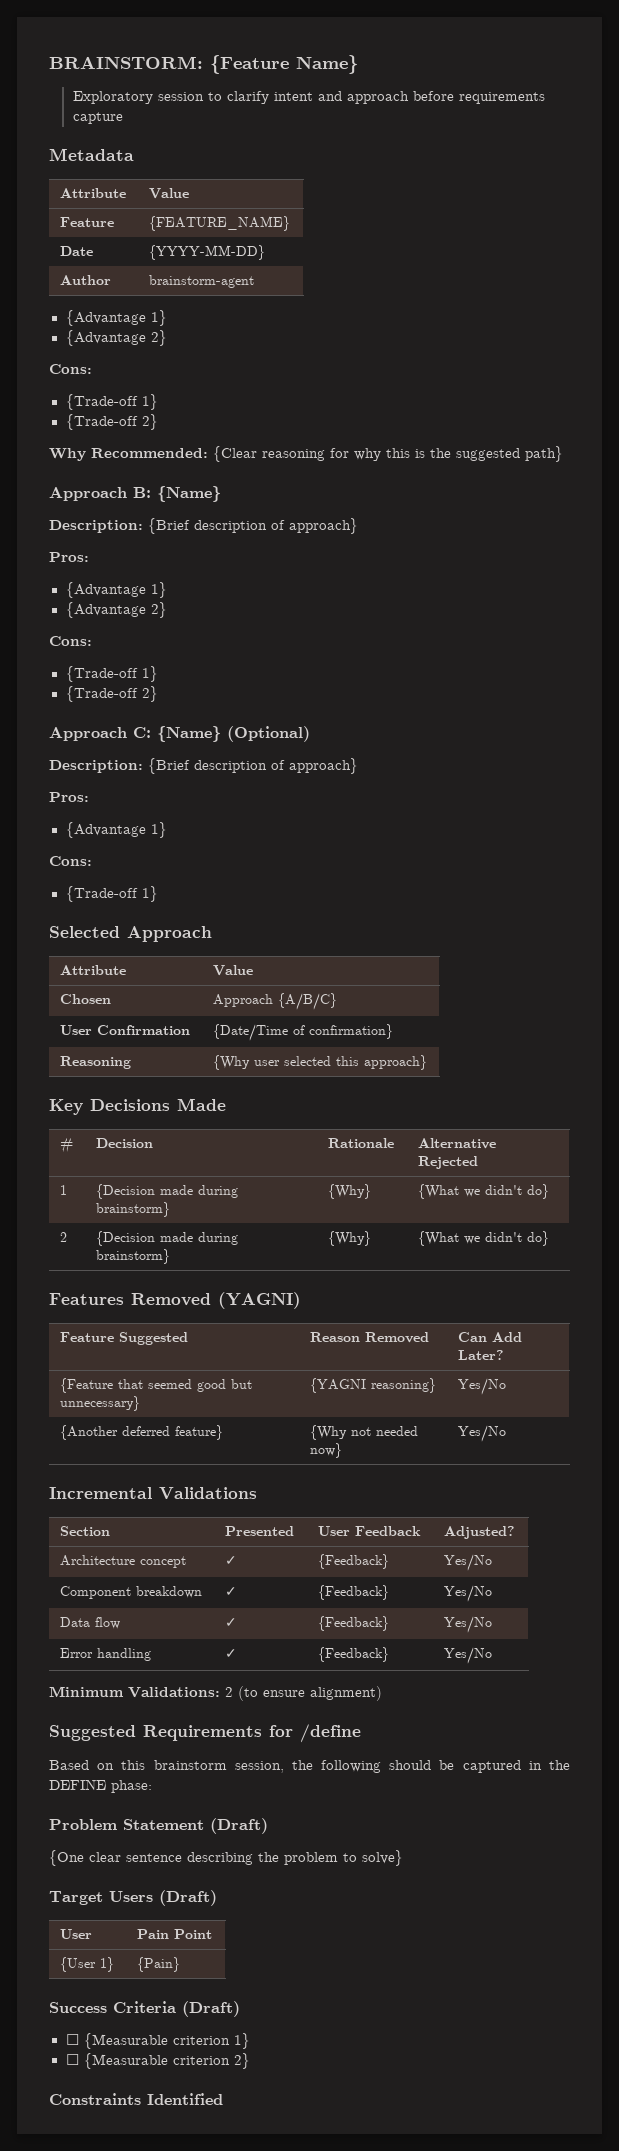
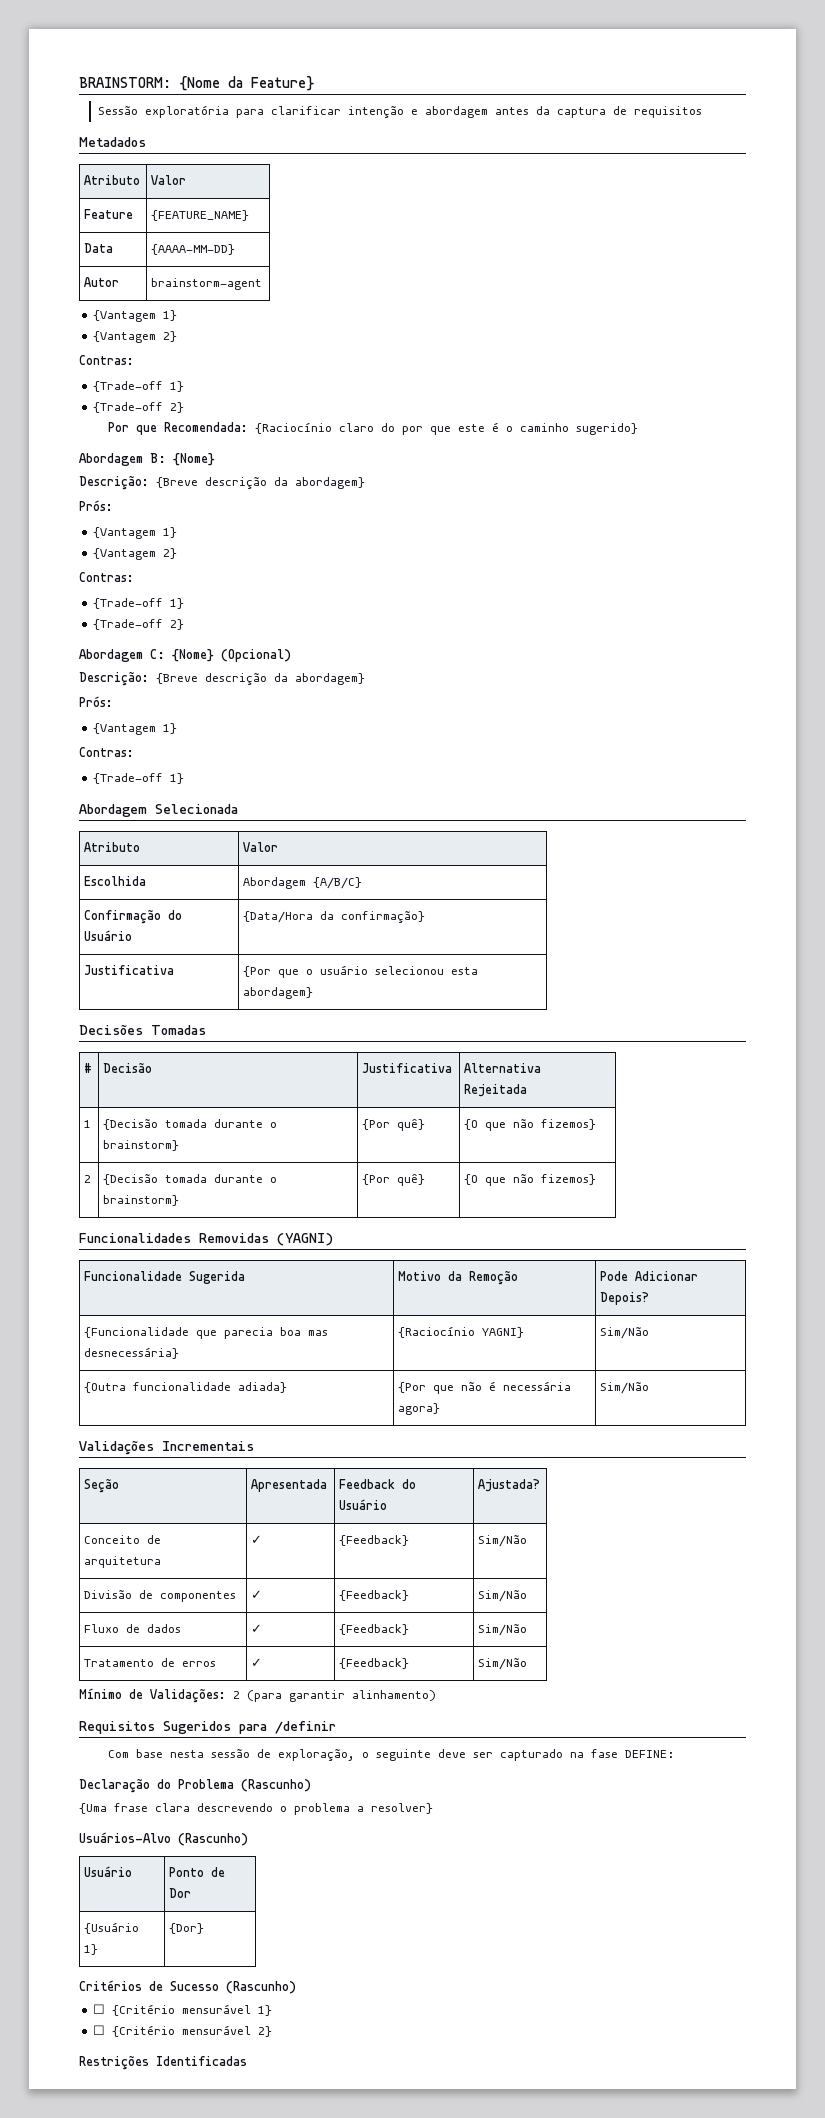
- BRAINSTORM: {Feature Name}
- Exploratory session to clarify intent and approach before requirements capture
- Metadata
- Attribute | Value
+ BRAINSTORM: {Nome da Feature}
+ Sessão exploratória para clarificar intenção e abordagem antes da captura de requisitos
+ Metadados
+ Atributo | Valor
- Date | {YYYY-MM-DD}
- Author | brainstorm-agent
- {Advantage 1}
- {Advantage 2}
- Cons:
+ Data | {AAAA-MM-DD}
+ Autor | brainstorm-agent
+ {Vantagem 1}
+ {Vantagem 2}
+ Contras:
  {Trade-off 1}
  {Trade-off 2}
- Why Recommended: {Clear reasoning for why this is the suggested path}
- Approach B: {Name}
- Description: {Brief description of approach}
- Pros:
- {Advantage 1}
- {Advantage 2}
- Cons:
+ Por que Recomendada: {Raciocínio claro do por que este é o caminho sugerido}
+ Abordagem B: {Nome}
+ Descrição: {Breve descrição da abordagem}
+ Prós:
+ {Vantagem 1}
+ {Vantagem 2}
+ Contras:
  {Trade-off 1}
  {Trade-off 2}
- Approach C: {Name} (Optional)
- Description: {Brief description of approach}
- Pros:
- {Advantage 1}
- Cons:
+ Abordagem C: {Nome} (Opcional)
+ Descrição: {Breve descrição da abordagem}
+ Prós:
+ {Vantagem 1}
+ Contras:
  {Trade-off 1}
- Selected Approach
- Attribute | Value
- Chosen | Approach {A/B/C}
- User Confirmation | {Date/Time of confirmation}
- Reasoning | {Why user selected this approach}
- Key Decisions Made
- # | Decision | Rationale | Alternative Rejected
- 1 | {Decision made during brainstorm} | {Why} | {What we didn't do}
- 2 | {Decision made during brainstorm} | {Why} | {What we didn't do}
- Features Removed (YAGNI)
- Feature Suggested | Reason Removed | Can Add Later?
- {Feature that seemed good but unnecessary} | {YAGNI reasoning} | Yes/No
- {Another deferred feature} | {Why not needed now} | Yes/No
- Incremental Validations
- Section | Presented | User Feedback | Adjusted?
- Architecture concept | ✓ | {Feedback} | Yes/No
- Component breakdown | ✓ | {Feedback} | Yes/No
- Data flow | ✓ | {Feedback} | Yes/No
- Error handling | ✓ | {Feedback} | Yes/No
- Minimum Validations: 2 (to ensure alignment)
- Suggested Requirements for /define
- Based on this brainstorm session, the following should be captured in the DEFINE phase:
- Problem Statement (Draft)
- {One clear sentence describing the problem to solve}
- Target Users (Draft)
- User | Pain Point
- {User 1} | {Pain}
- Success Criteria (Draft)
- ☐ {Measurable criterion 1}
+ Abordagem Selecionada
+ Atributo | Valor
+ Escolhida | Abordagem {A/B/C}
+ Confirmação do Usuário | {Data/Hora da confirmação}
+ Justificativa | {Por que o usuário selecionou esta abordagem}
+ Decisões Tomadas
+ # | Decisão | Justificativa | Alternativa Rejeitada
+ 1 | {Decisão tomada durante o brainstorm} | {Por quê} | {O que não fizemos}
+ 2 | {Decisão tomada durante o brainstorm} | {Por quê} | {O que não fizemos}
+ Funcionalidades Removidas (YAGNI)
+ Funcionalidade Sugerida | Motivo da Remoção | Pode Adicionar Depois?
+ {Funcionalidade que parecia boa mas desnecessária} | {Raciocínio YAGNI} | Sim/Não
+ {Outra funcionalidade adiada} | {Por que não é necessária agora} | Sim/Não
+ Validações Incrementais
+ Seção | Apresentada | Feedback do Usuário | Ajustada?
+ Conceito de arquitetura | ✓ | {Feedback} | Sim/Não
+ Divisão de componentes | ✓ | {Feedback} | Sim/Não
+ Fluxo de dados | ✓ | {Feedback} | Sim/Não
+ Tratamento de erros | ✓ | {Feedback} | Sim/Não
+ Mínimo de Validações: 2 (para garantir alinhamento)
+ Requisitos Sugeridos para /definir
+ Com base nesta sessão de exploração, o seguinte deve ser capturado na fase DEFINE:
+ Declaração do Problema (Rascunho)
+ {Uma frase clara descrevendo o problema a resolver}
+ Usuários-Alvo (Rascunho)
+ Usuário | Ponto de Dor
+ {Usuário 1} | {Dor}
+ Critérios de Sucesso (Rascunho)
+ ☐ {Critério mensurável 1}
- ☐ {Measurable criterion 2}
- Constraints Identified
+ ☐ {Critério mensurável 2}
+ Restrições Identificadas

